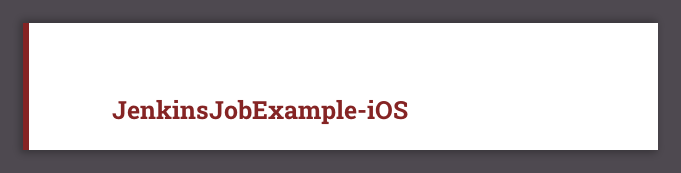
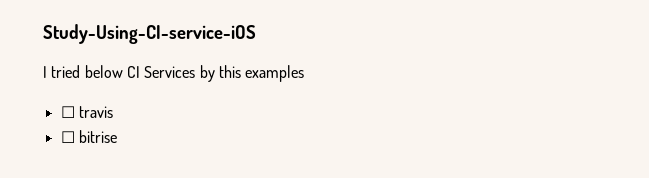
- JenkinsJobExample-iOS
+ Study-Using-CI-service-iOS
+ I tried below CI Services by this examples
+ ☐ travis
+ ☐ bitrise

